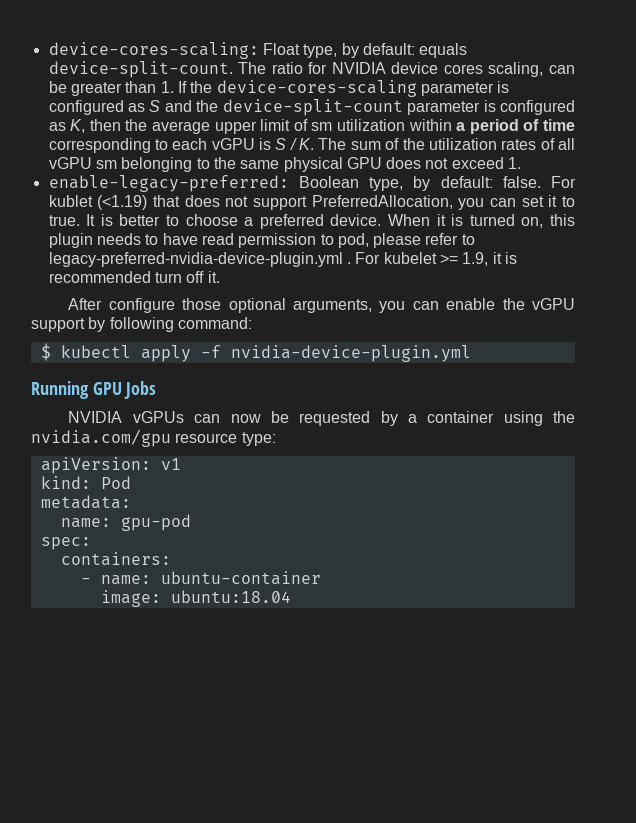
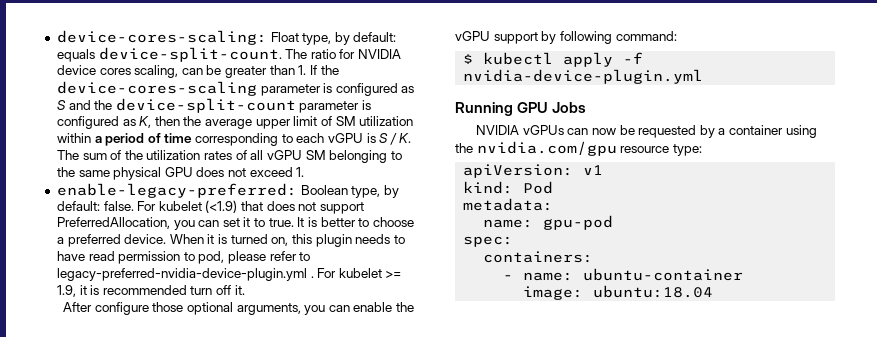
- The ratio for NVIDIA device cores scaling, can be greater than 1. If the device-cores-scaling parameter is configured as S and the device-split-count parameter is configured as K, then the average upper limit of sm utilization within a period of time corresponding to each vGPU is S / K. The sum of the utilization rates of all vGPU sm belonging to the same physical GPU does not exceed 1.
+ The ratio for NVIDIA device cores scaling, can be greater than 1. If the device-cores-scaling parameter is configured as S and the device-split-count parameter is configured as K, then the average upper limit of SM utilization within a period of time corresponding to each vGPU is S / K. The sum of the utilization rates of all vGPU SM belonging to the same physical GPU does not exceed 1.
- For kublet (<1.19) that does not support PreferredAllocation, you can set it to true.
+ For kubelet (<1.9) that does not support PreferredAllocation, you can set it to true.

